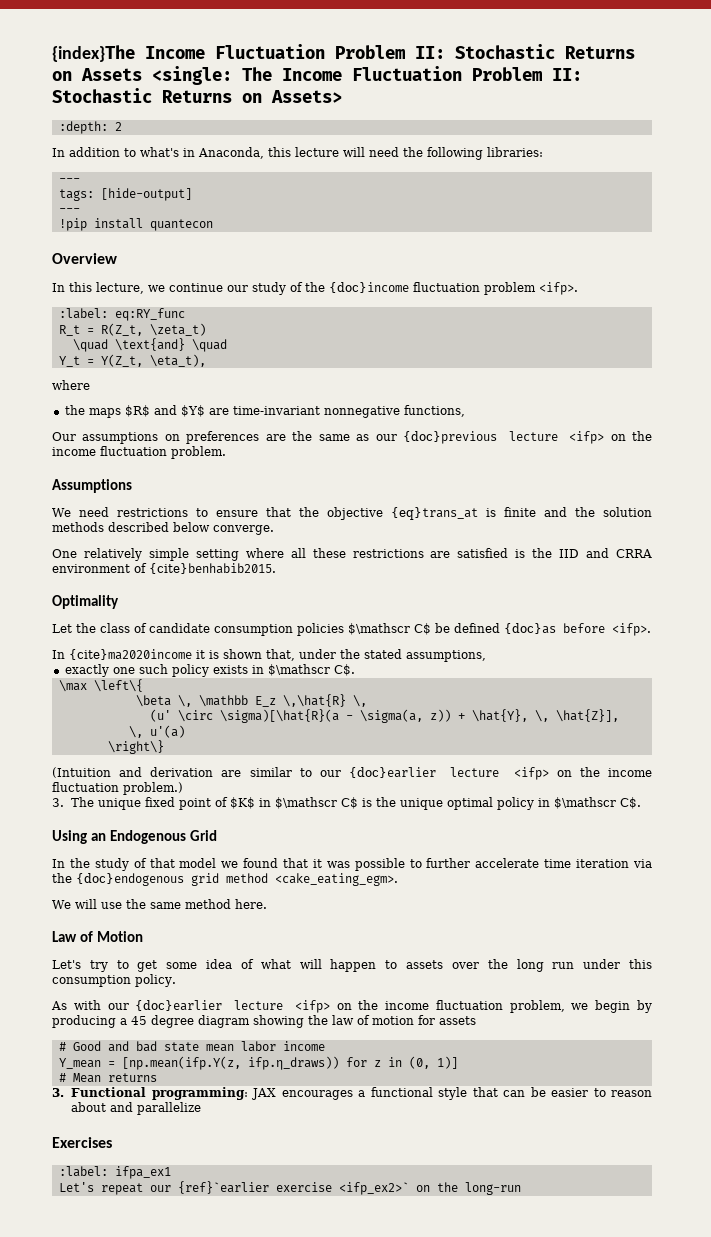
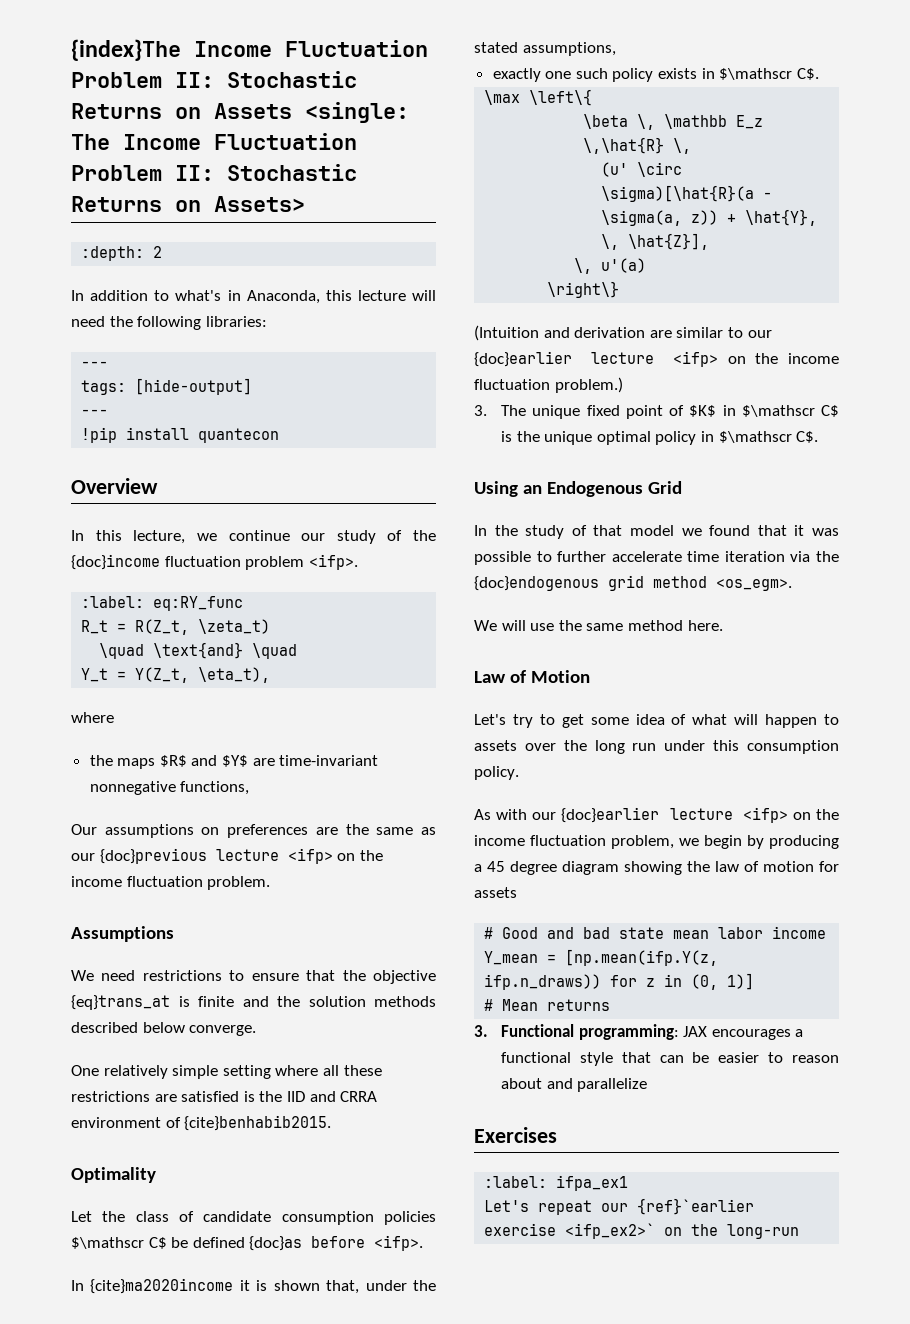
- In the study of that model we found that it was possible to further accelerate time iteration via the {doc}endogenous grid method <cake_eating_egm>.
+ In the study of that model we found that it was possible to further accelerate time iteration via the {doc}endogenous grid method <os_egm>.

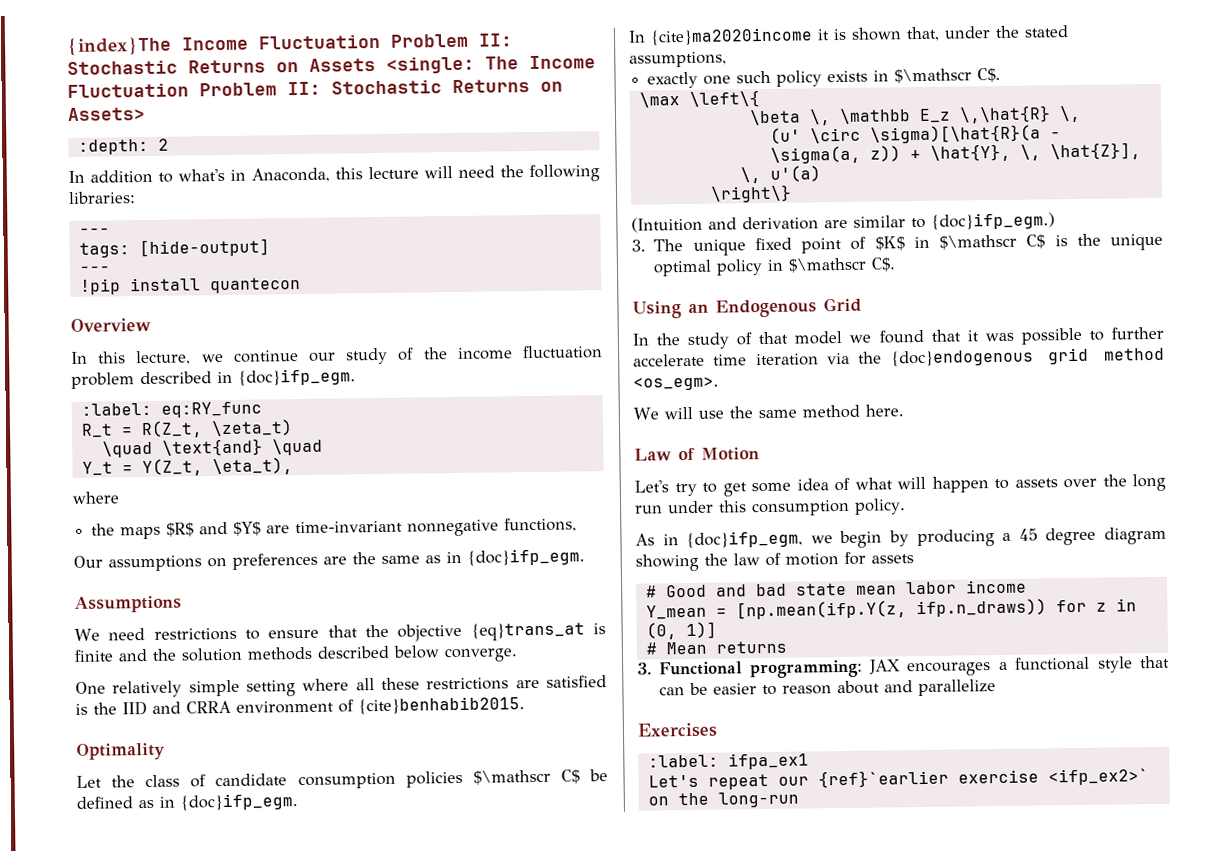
- In this lecture, we continue our study of the {doc}income fluctuation problem <ifp>.
+ In this lecture, we continue our study of the income fluctuation problem described in {doc}ifp_egm.
- Our assumptions on preferences are the same as our {doc}previous lecture <ifp> on the income fluctuation problem.
+ Our assumptions on preferences are the same as in {doc}ifp_egm.
- Let the class of candidate consumption policies $\mathscr C$ be defined {doc}as before <ifp>.
+ Let the class of candidate consumption policies $\mathscr C$ be defined as in {doc}ifp_egm.
- (Intuition and derivation are similar to our {doc}earlier lecture <ifp> on the income fluctuation problem.)
+ (Intuition and derivation are similar to {doc}ifp_egm.)
- As with our {doc}earlier lecture <ifp> on the income fluctuation problem, we begin by producing a 45 degree diagram showing the law of motion for assets
+ As in {doc}ifp_egm, we begin by producing a 45 degree diagram showing the law of motion for assets

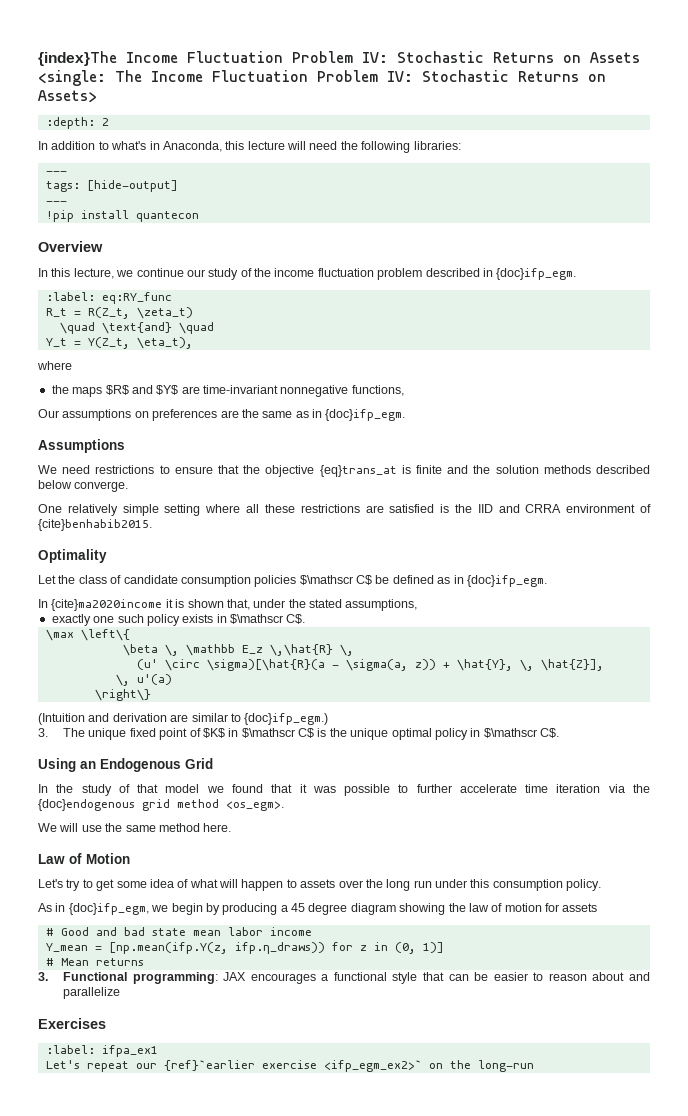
- {index}The Income Fluctuation Problem II: Stochastic Returns on Assets <single: The Income Fluctuation Problem II: Stochastic Returns on Assets>
+ {index}The Income Fluctuation Problem IV: Stochastic Returns on Assets <single: The Income Fluctuation Problem IV: Stochastic Returns on Assets>
- Let's repeat our {ref}`earlier exercise <ifp_ex2>` on the long-run
+ Let's repeat our {ref}`earlier exercise <ifp_egm_ex2>` on the long-run

